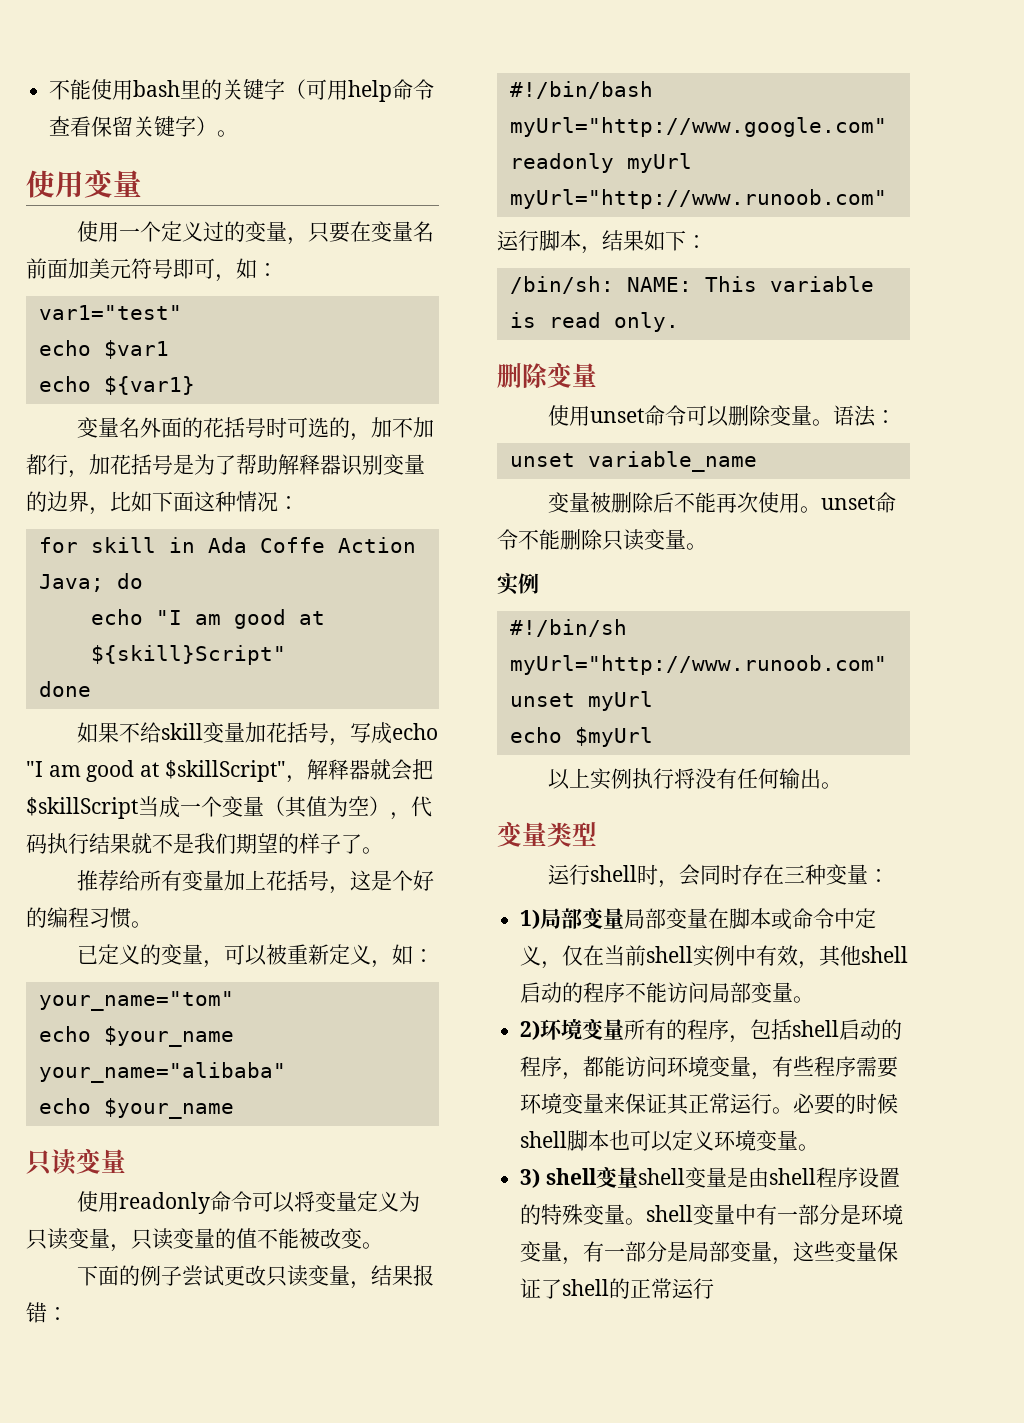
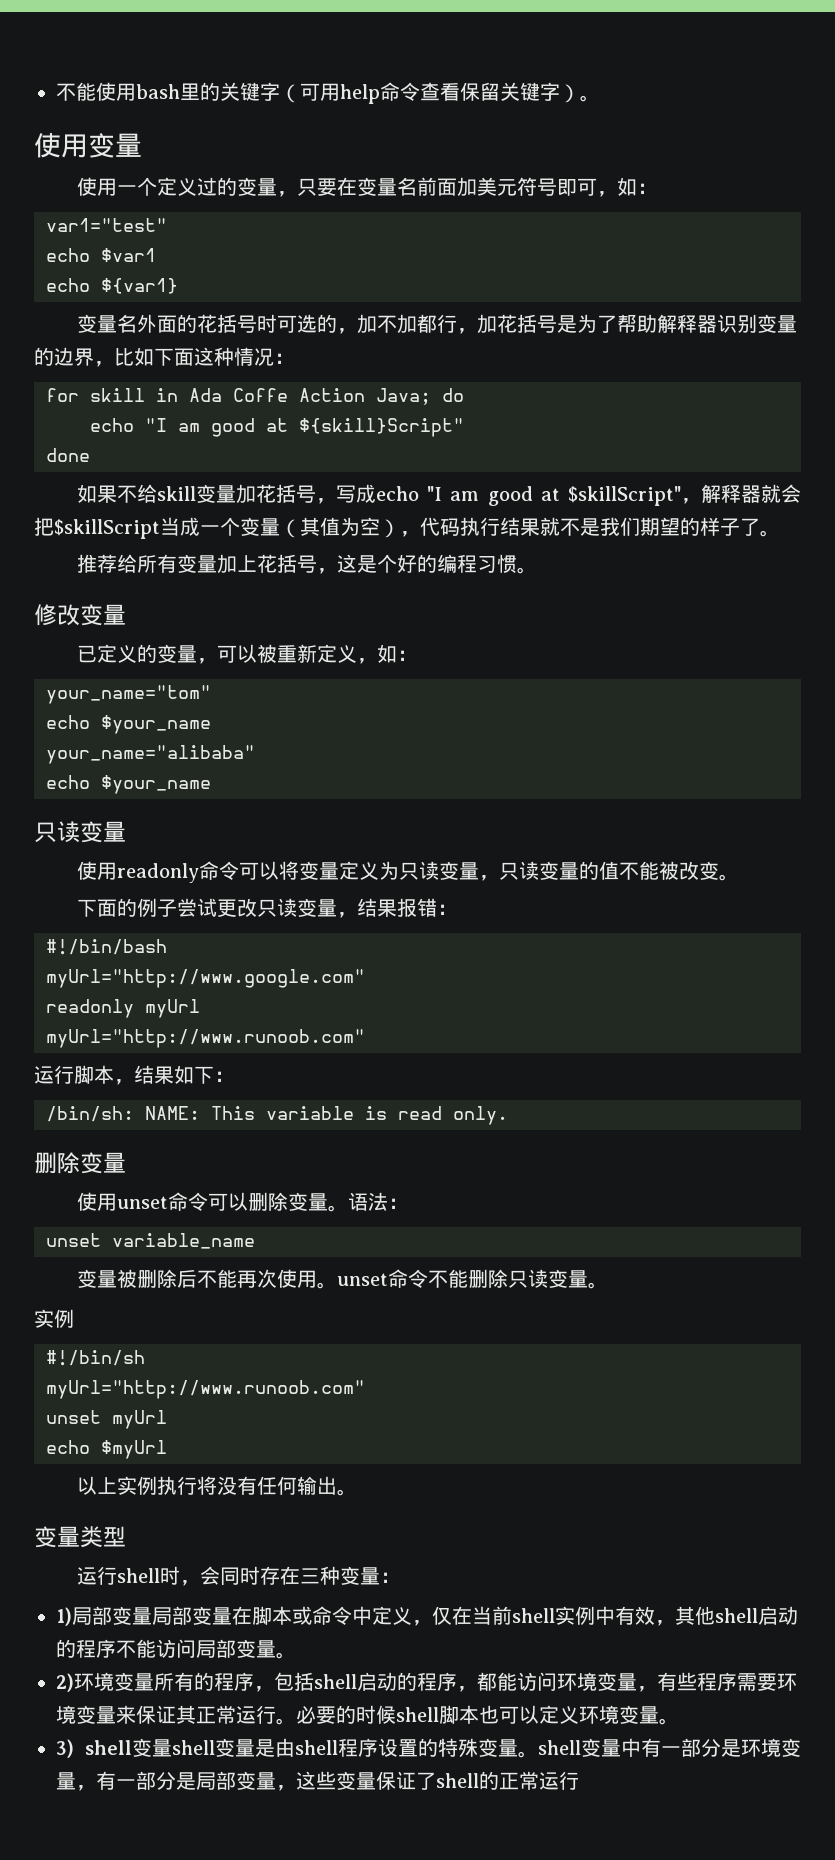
+ 修改变量

